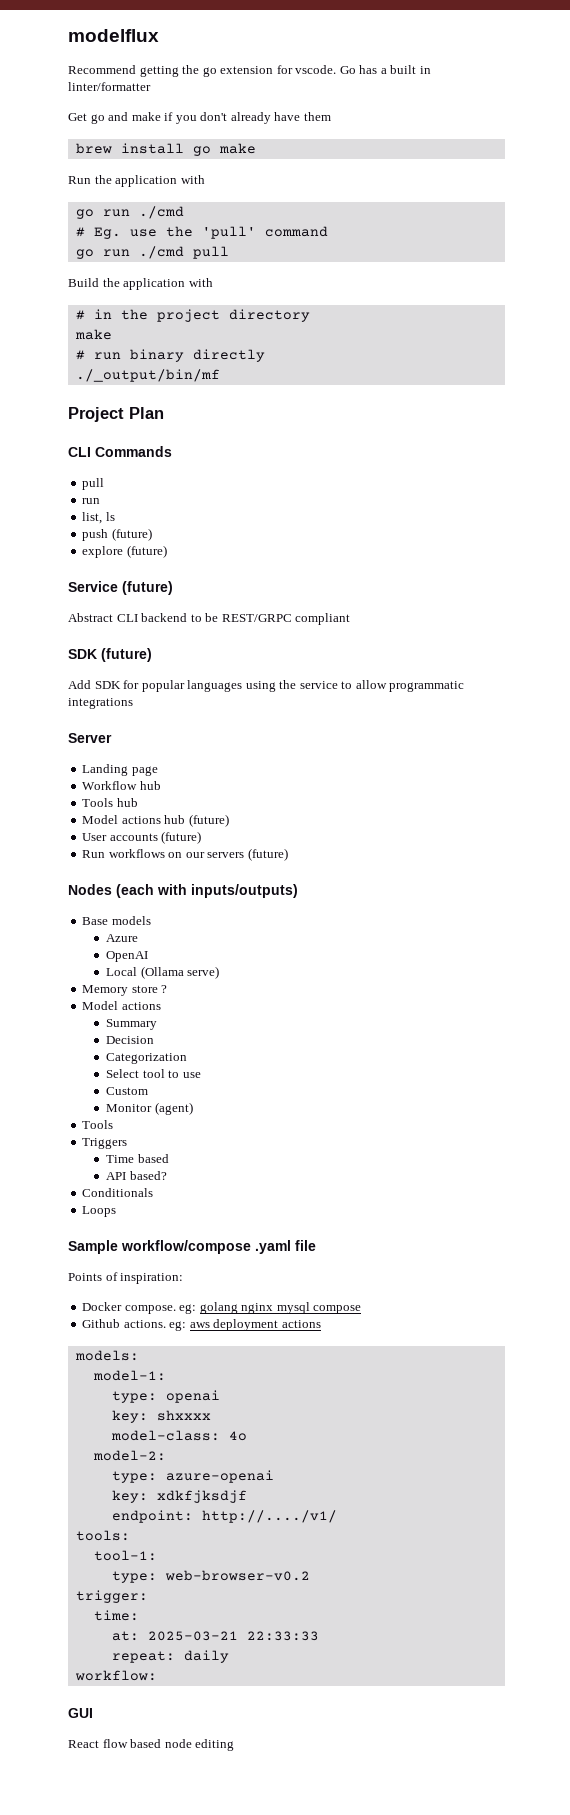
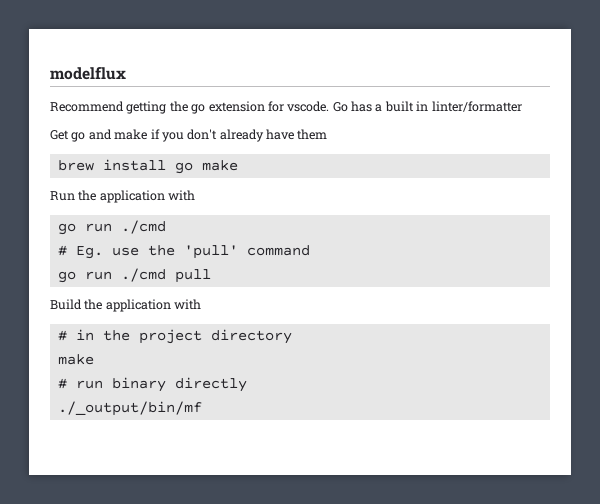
- Project Plan
- CLI Commands
- pull
- run
- list, ls
- push (future)
- explore (future)
- Service (future)
- Abstract CLI backend to be REST/GRPC compliant
- SDK (future)
- Add SDK for popular languages using the service to allow programmatic integrations
- Server
- Landing page
- Workflow hub
- Tools hub
- Model actions hub (future)
- User accounts (future)
- Run workflows on our servers (future)
- Nodes (each with inputs/outputs)
- Base models
- Azure
- OpenAI
- Local (Ollama serve)
- Memory store ?
- Model actions
- Summary
- Decision
- Categorization
- Select tool to use
- Custom
- Monitor (agent)
- Tools
- Triggers
- Time based
- API based?
- Conditionals
- Loops
- Sample workflow/compose .yaml file
- Points of inspiration:
- Docker compose. eg: golang nginx mysql compose
- Github actions. eg: aws deployment actions
- models:
- model-1:
- type: openai
- key: shxxxx
- model-class: 4o
- model-2:
- type: azure-openai
- key: xdkfjksdjf
- endpoint: http://..../v1/
- tools:
- tool-1:
- type: web-browser-v0.2
- trigger:
- time:
- at: 2025-03-21 22:33:33
- repeat: daily
- workflow:
- GUI
- React flow based node editing

